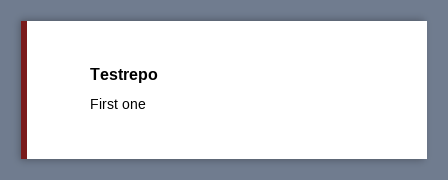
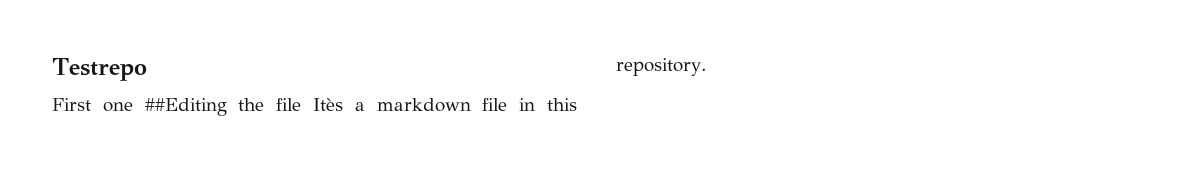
- First one
+ First one ##Editing the file Itès a markdown file in this repository.

